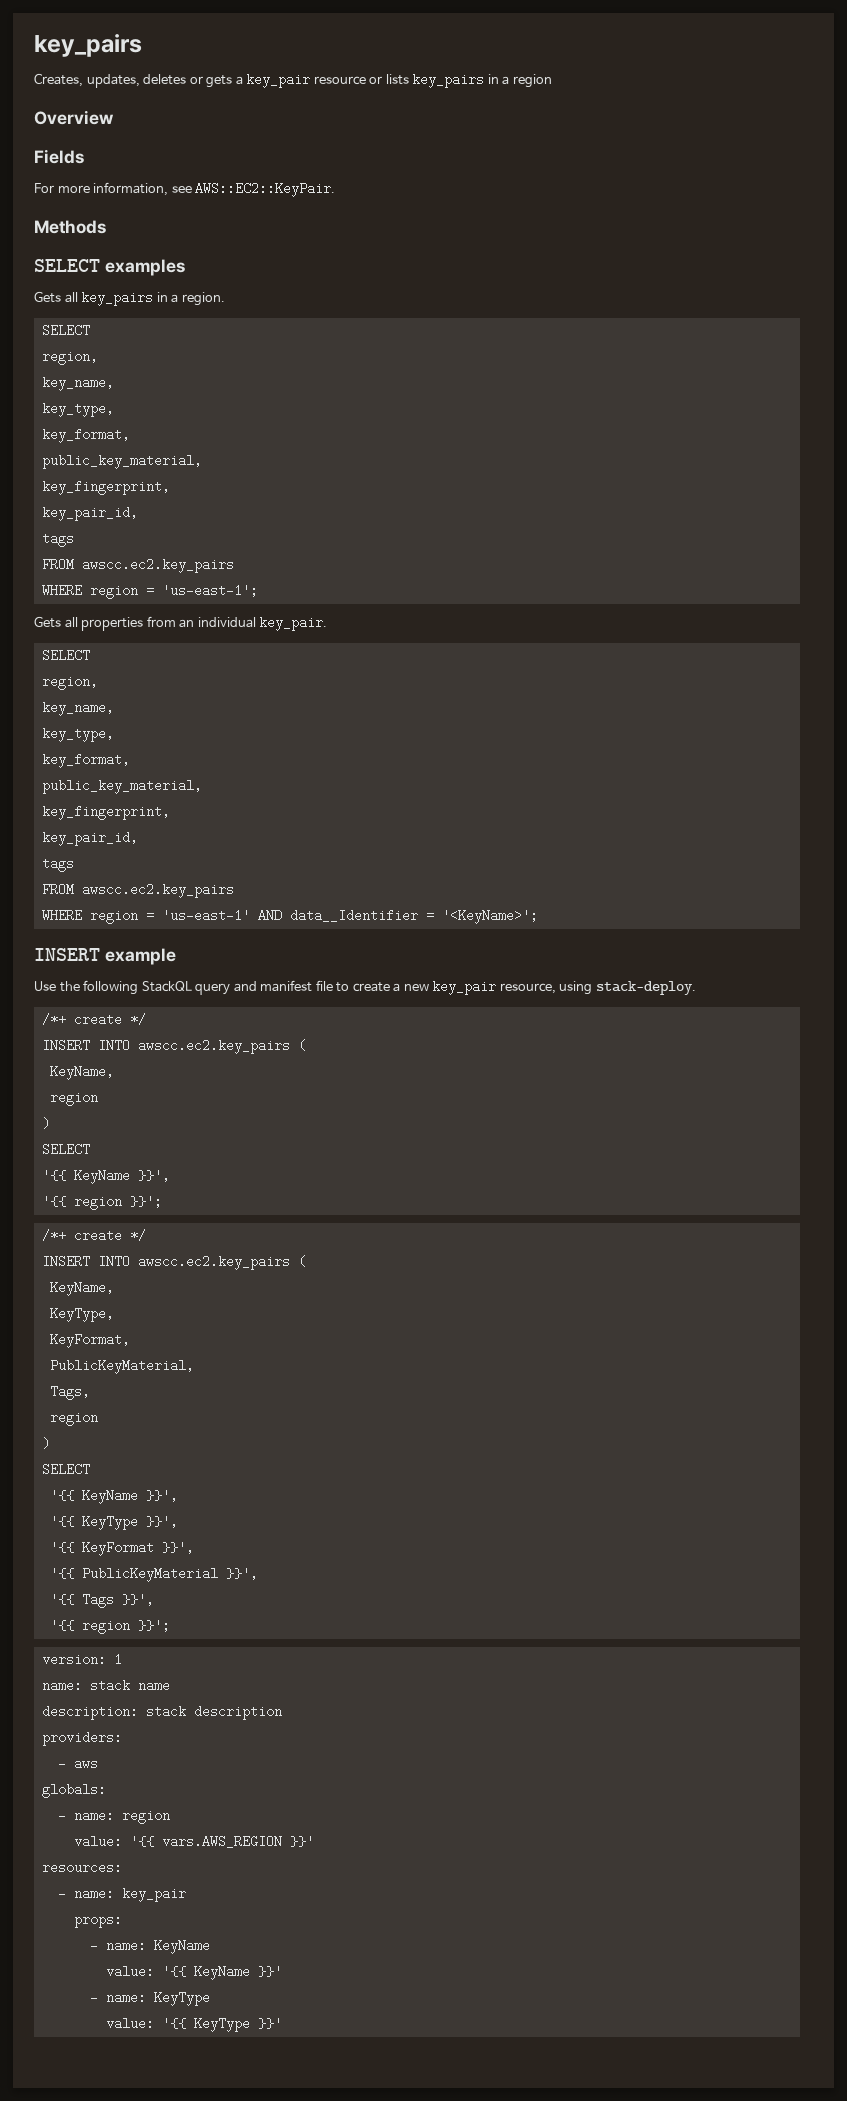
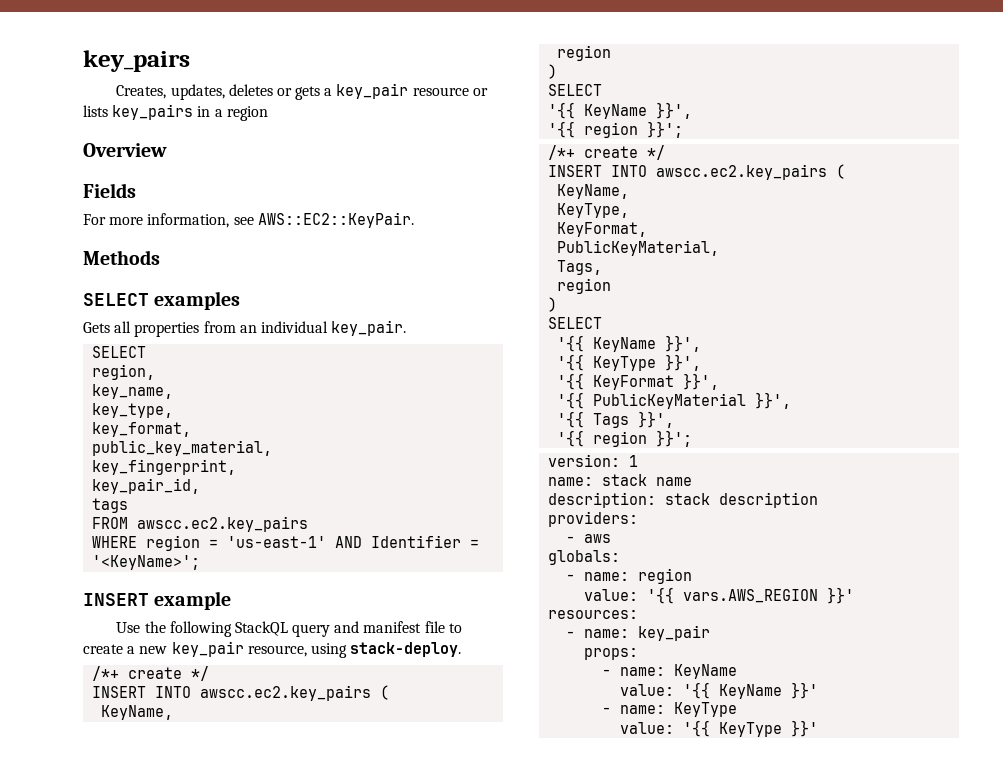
- Gets all key_pairs in a region.
- SELECT
- region,
- key_name,
- key_type,
- key_format,
- public_key_material,
- key_fingerprint,
- key_pair_id,
- tags
- FROM awscc.ec2.key_pairs
- WHERE region = 'us-east-1';
- WHERE region = 'us-east-1' AND data__Identifier = '<KeyName>';
+ WHERE region = 'us-east-1' AND Identifier = '<KeyName>';

